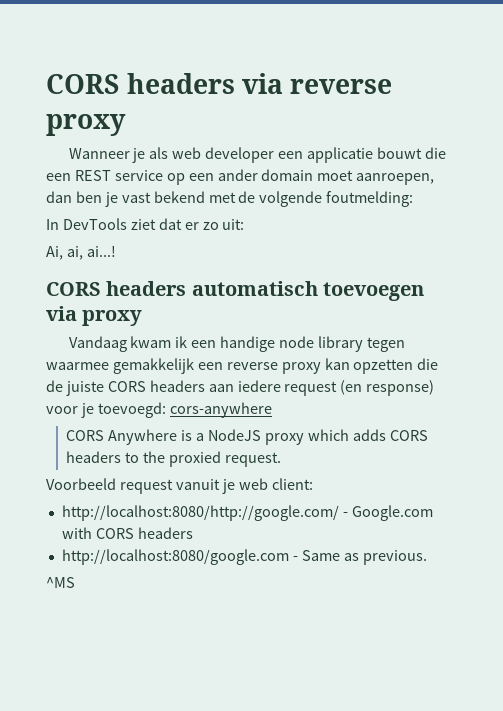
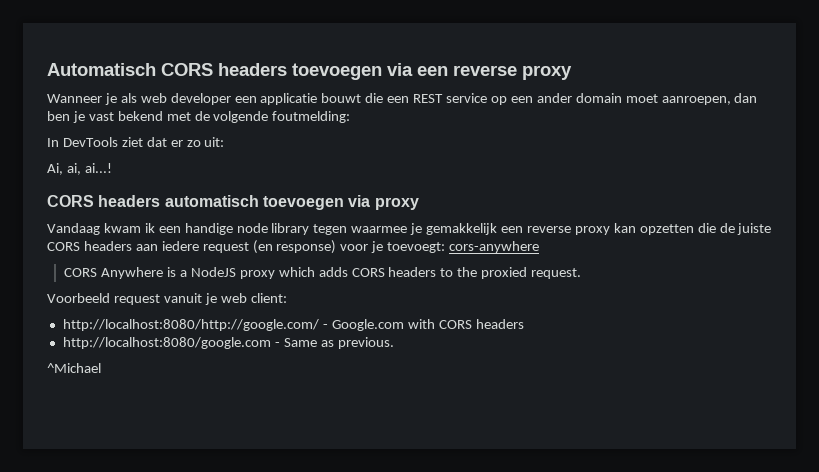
- CORS headers via reverse proxy
+ Automatisch CORS headers toevoegen via een reverse proxy
- Vandaag kwam ik een handige node library tegen waarmee gemakkelijk een reverse proxy kan opzetten die de juiste CORS headers aan iedere request (en response) voor je toevoegd: cors-anywhere
+ Vandaag kwam ik een handige node library tegen waarmee je gemakkelijk een reverse proxy kan opzetten die de juiste CORS headers aan iedere request (en response) voor je toevoegt: cors-anywhere
- ^MS
+ ^Michael

